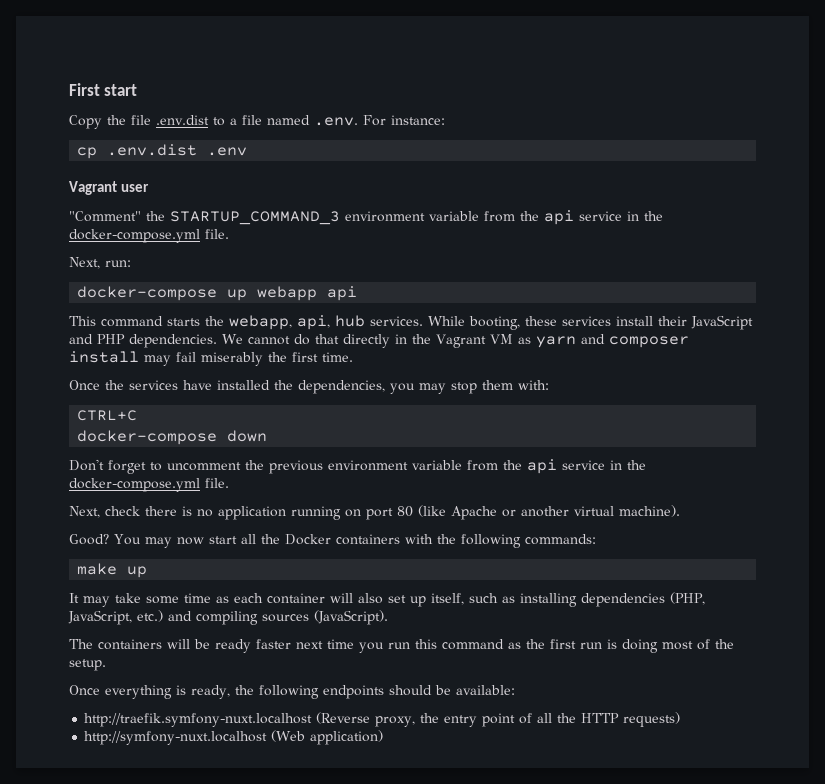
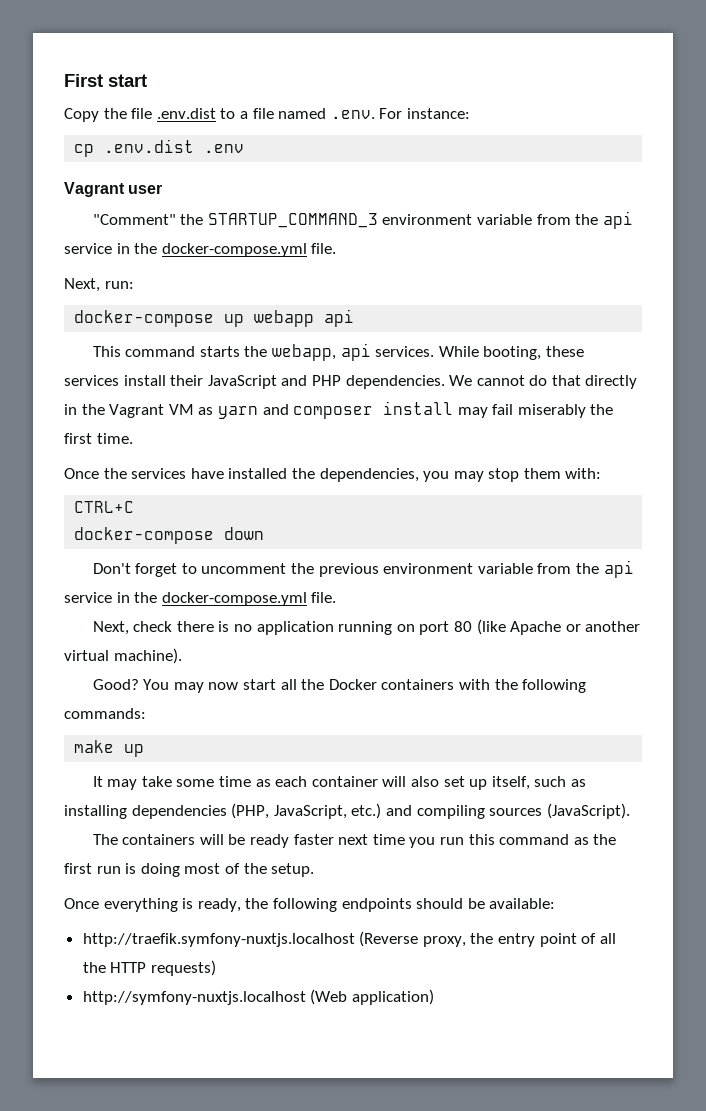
- This command starts the webapp, api, hub services.
+ This command starts the webapp, api services.
- http://traefik.symfony-nuxt.localhost (Reverse proxy, the entry point of all the HTTP requests)
+ http://traefik.symfony-nuxtjs.localhost (Reverse proxy, the entry point of all the HTTP requests)
- http://symfony-nuxt.localhost (Web application)
+ http://symfony-nuxtjs.localhost (Web application)

